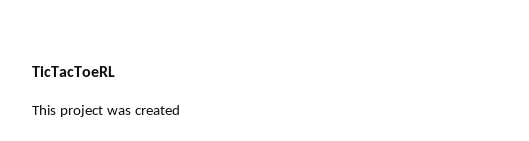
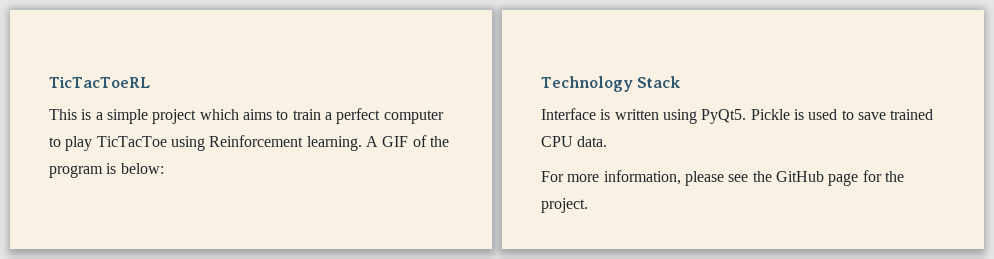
- This project was created
+ This is a simple project which aims to train a perfect computer to play TicTacToe using Reinforcement learning. A GIF of the program is below:
+ Technology Stack
+ Interface is written using PyQt5. Pickle is used to save trained CPU data.
+ For more information, please see the GitHub page for the project.

